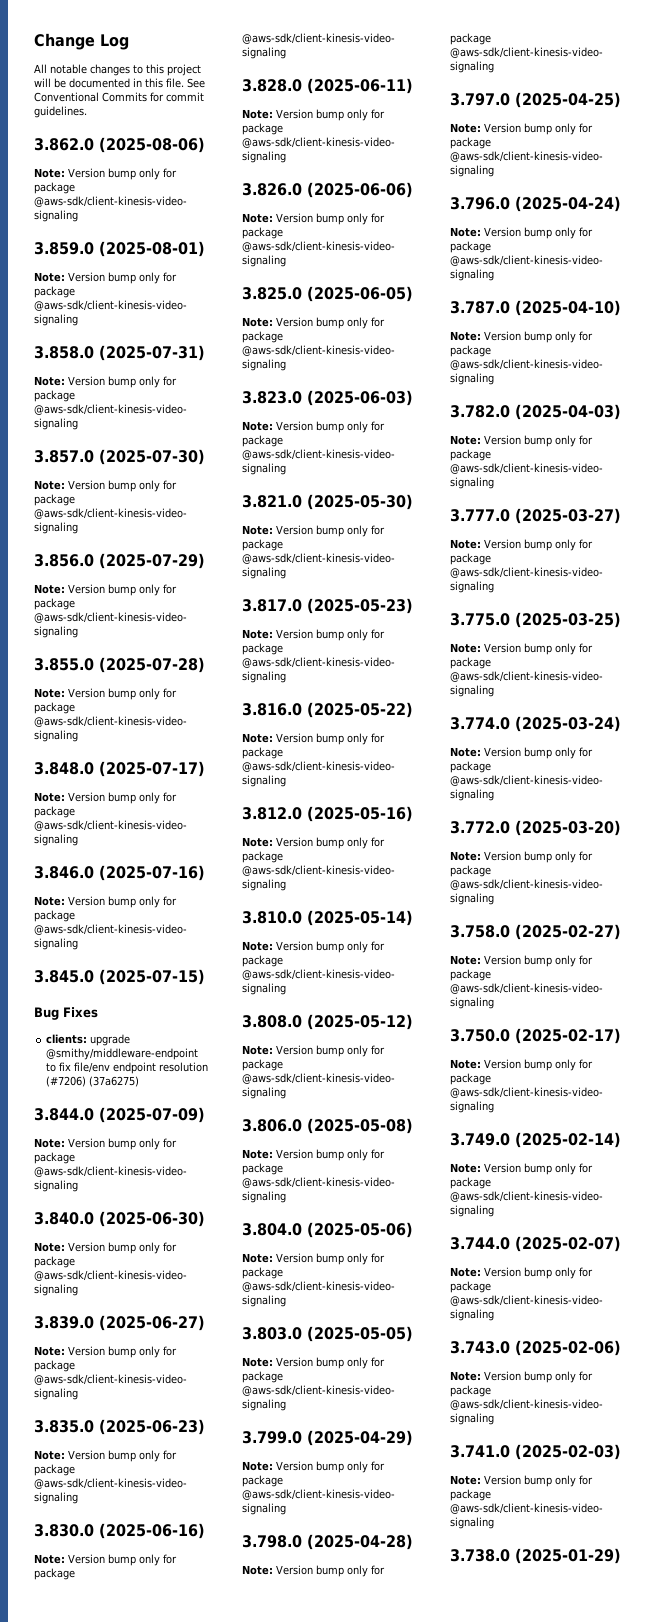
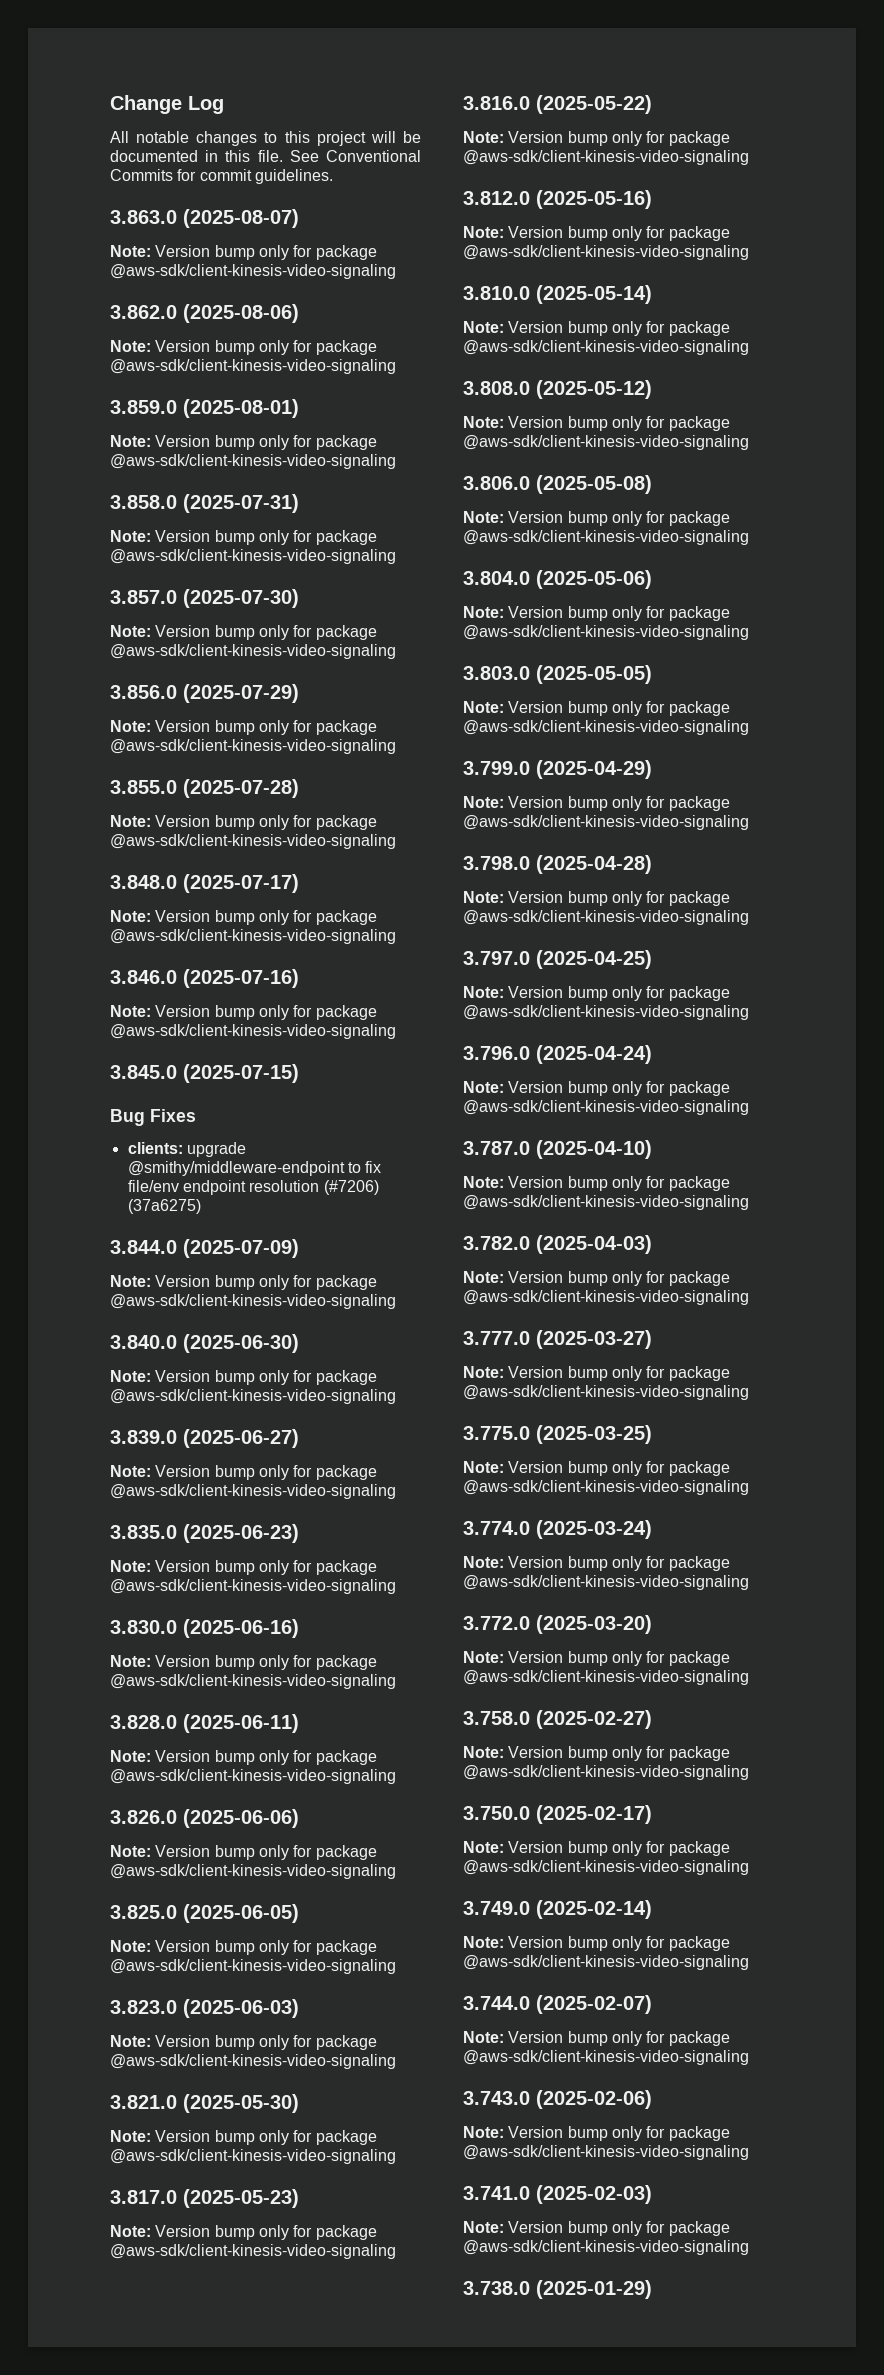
+ 3.863.0 (2025-08-07)
+ Note: Version bump only for package @aws-sdk/client-kinesis-video-signaling

